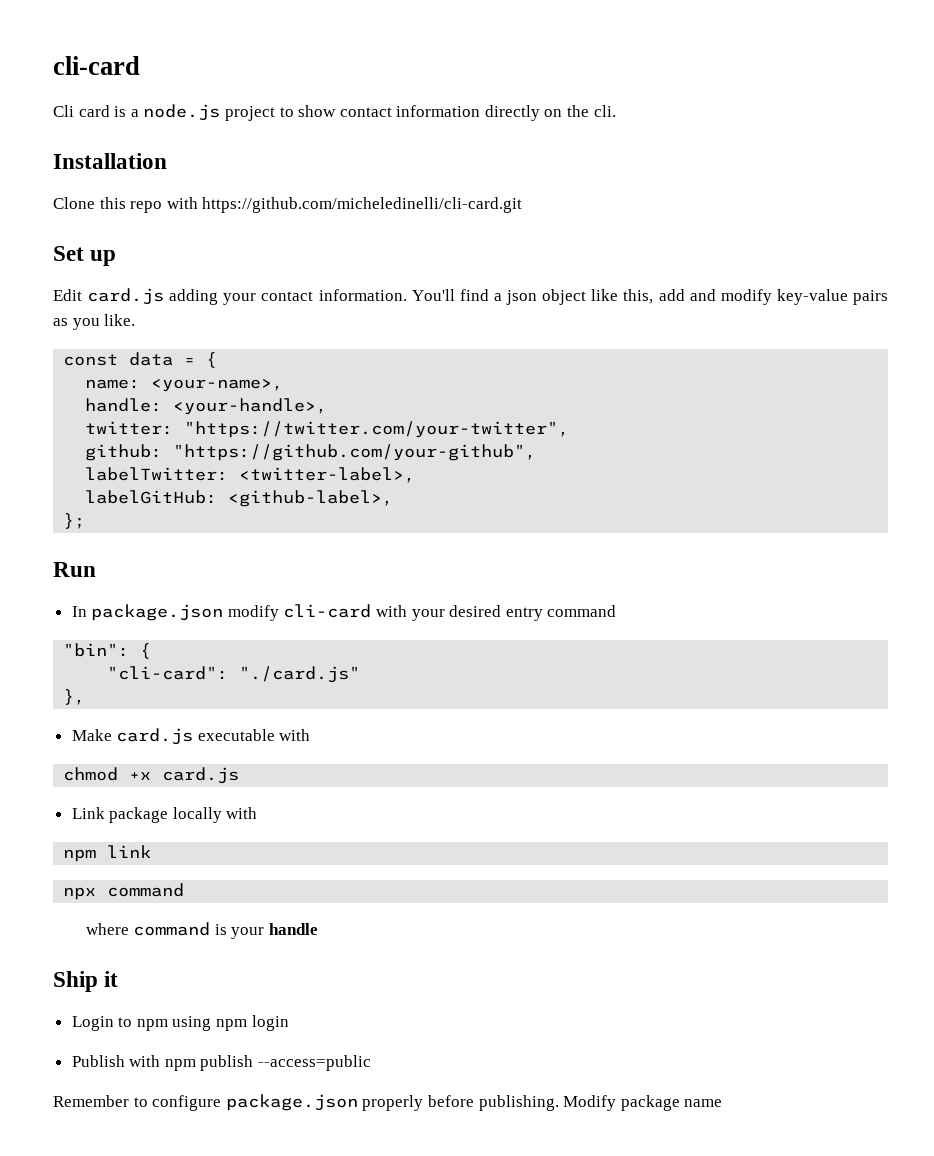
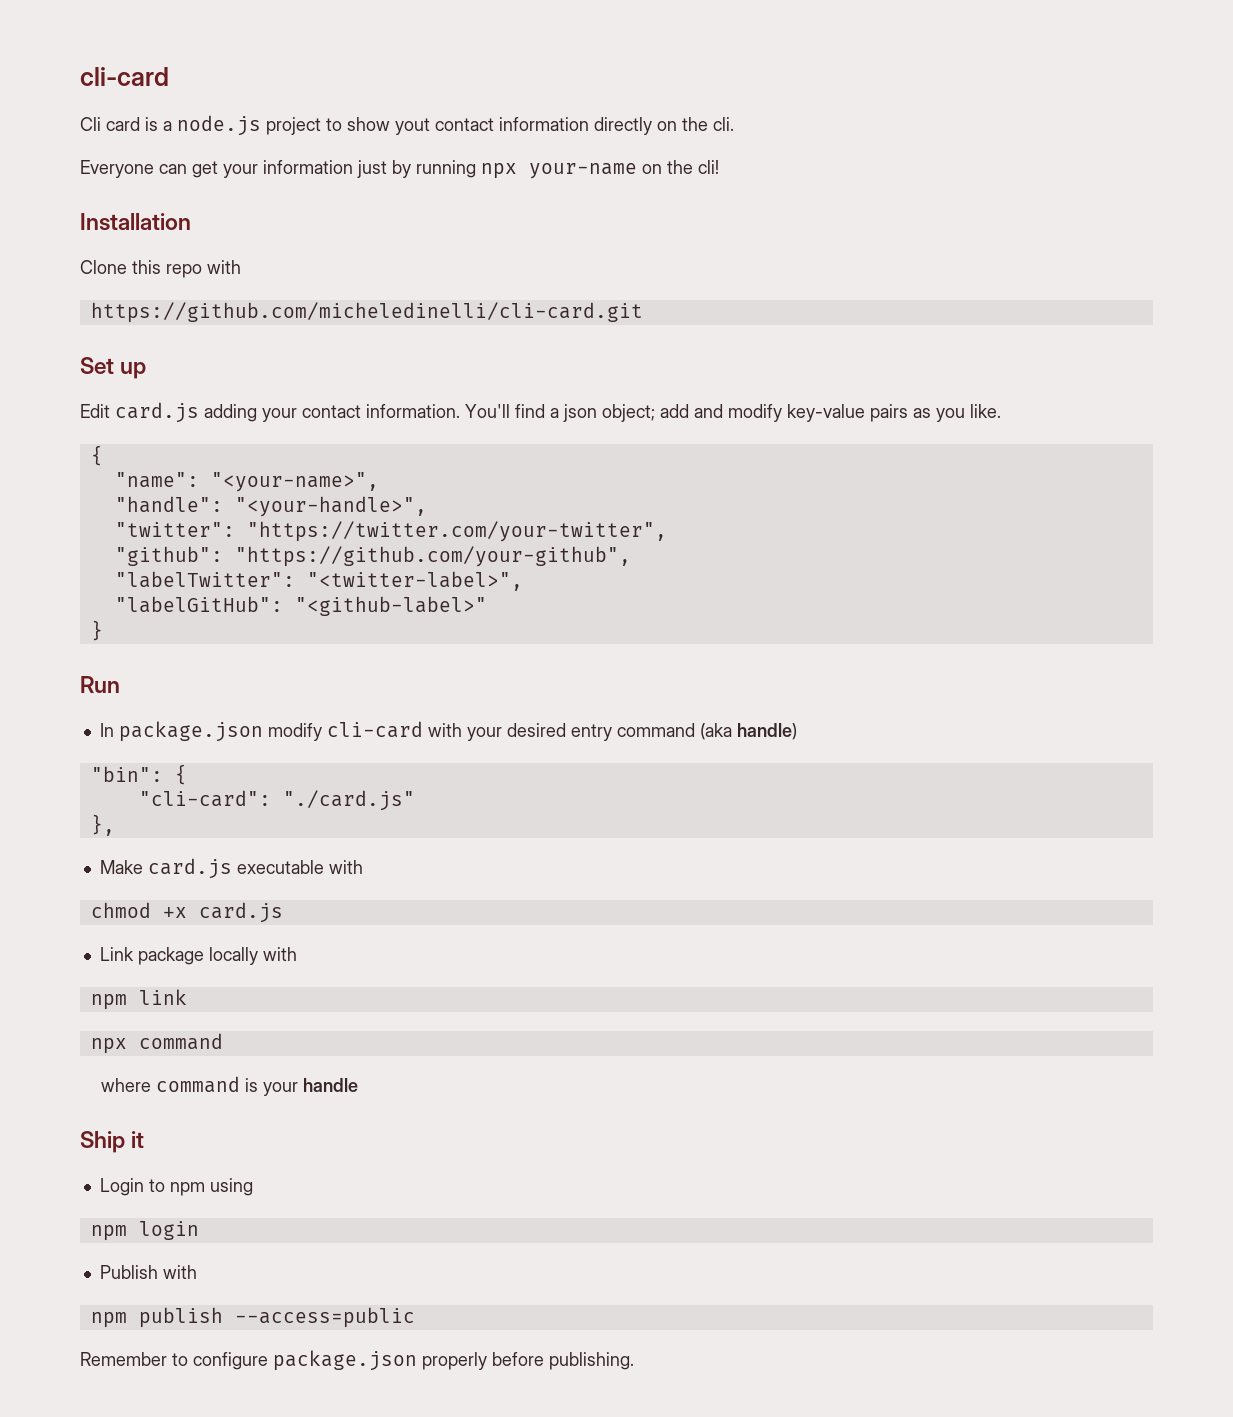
- Cli card is a node.js project to show contact information directly on the cli.
+ Cli card is a node.js project to show yout contact information directly on the cli.
+ Everyone can get your information just by running npx your-name on the cli!
- Clone this repo with https://github.com/micheledinelli/cli-card.git
+ Clone this repo with
+ https://github.com/micheledinelli/cli-card.git
- You'll find a json object like this, add and modify key-value pairs as you like.
- const data = {
- name: <your-name>,
- handle: <your-handle>,
- twitter: "https://twitter.com/your-twitter",
+ You'll find a json object; add and modify key-value pairs as you like.
+ {
+ "name": "<your-name>",
+ "handle": "<your-handle>",
+ "twitter": "https://twitter.com/your-twitter",
- github: "https://github.com/your-github",
+ "github": "https://github.com/your-github",
- labelTwitter: <twitter-label>,
- labelGitHub: <github-label>,
- };
+ "labelTwitter": "<twitter-label>",
+ "labelGitHub": "<github-label>"
+ }
- In package.json modify cli-card with your desired entry command
+ In package.json modify cli-card with your desired entry command (aka handle)
- Login to npm using npm login
+ Login to npm using
+ npm login
- Publish with npm publish --access=public
+ Publish with
+ npm publish --access=public
- Modify package name

